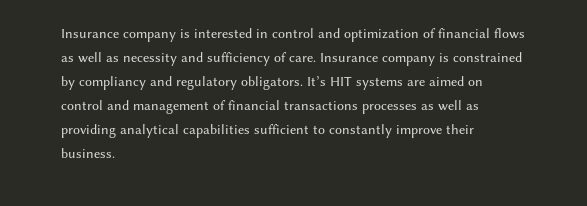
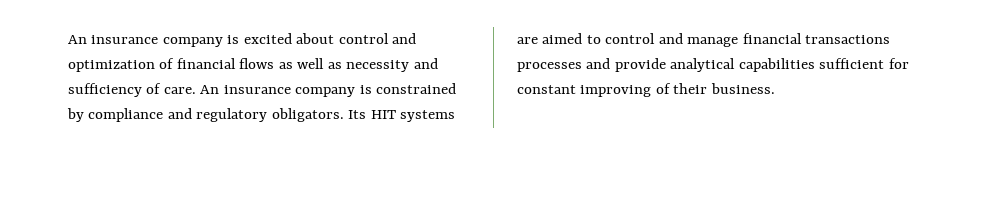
- Insurance company is interested in control and optimization of financial flows as well as necessity and sufficiency of care.
+ An insurance company is excited about control and optimization of financial flows as well as necessity and sufficiency of care.
- Insurance company is constrained by compliancy and regulatory obligators.
+ An insurance company is constrained by compliance and regulatory obligators.
- It’s HIT systems are aimed on control and management of financial transactions processes as well as providing analytical capabilities sufficient to constantly improve their business.
+ Its HIT systems are aimed to control and manage financial transactions processes and provide analytical capabilities sufficient for constant improving of their business.

